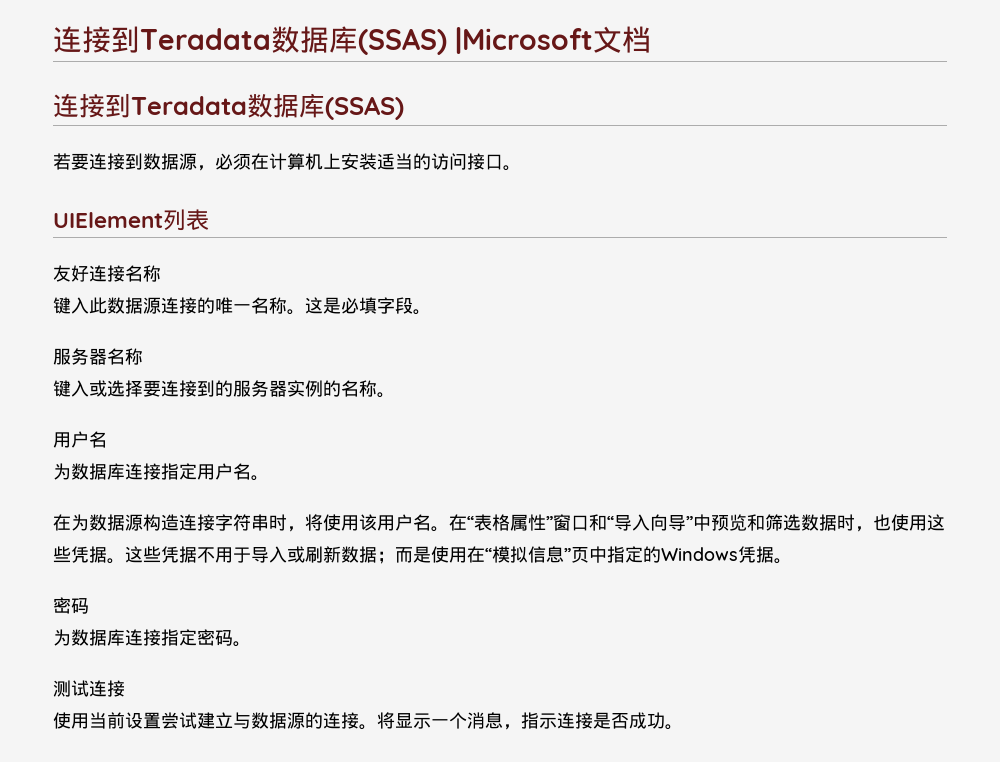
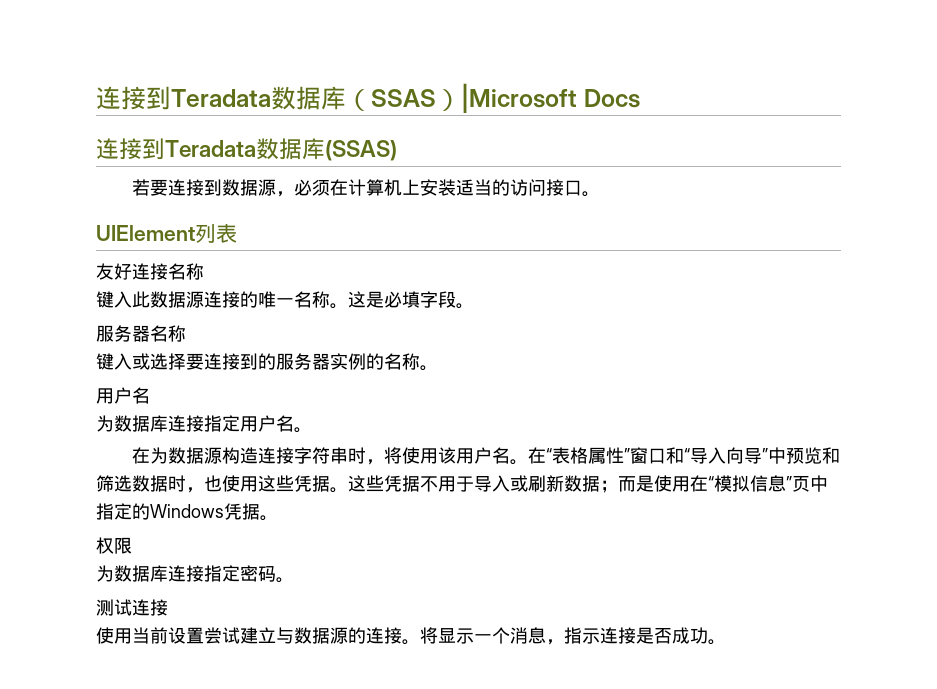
- 连接到Teradata数据库(SSAS) |Microsoft文档
+ 连接到Teradata数据库（SSAS）|Microsoft Docs
  这些凭据不用于导入或刷新数据；而是使用在“模拟信息”页中指定的Windows凭据。
- 密码
+ 权限

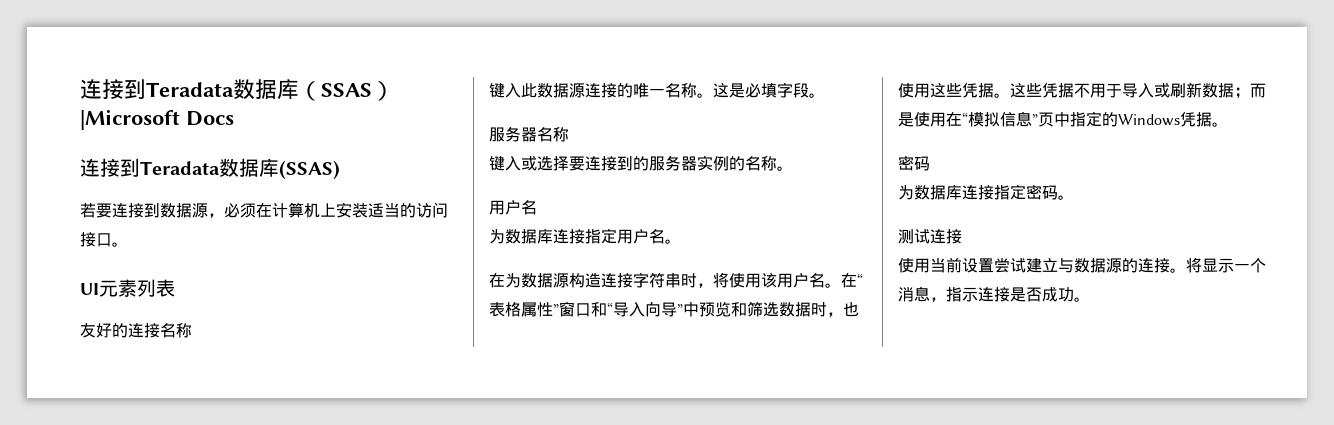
- UIElement列表
+ UI元素列表
- 友好连接名称
+ 友好的连接名称
  这些凭据不用于导入或刷新数据；而是使用在“模拟信息”页中指定的Windows凭据。
- 权限
+ 密码

